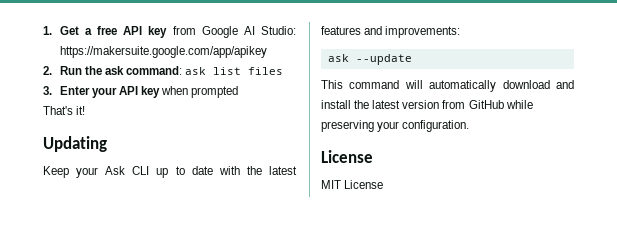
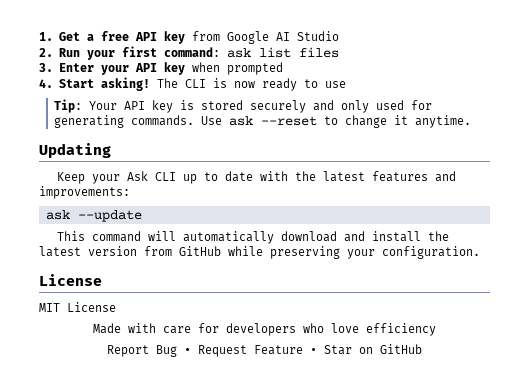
- 1. Get a free API key from Google AI Studio: https://makersuite.google.com/app/apikey
+ 1. Get a free API key from Google AI Studio
- 2. Run the ask command: ask list files
+ 2. Run your first command: ask list files
- That's it!
+ 4. Start asking! The CLI is now ready to use
+ Tip: Your API key is stored securely and only used for generating commands. Use ask --reset to change it anytime.
+ Made with care for developers who love efficiency
+ Report Bug • Request Feature • Star on GitHub

